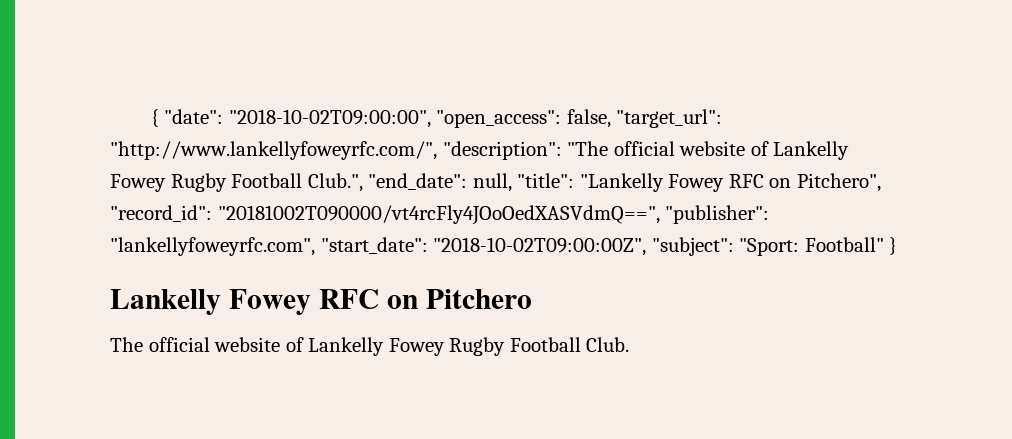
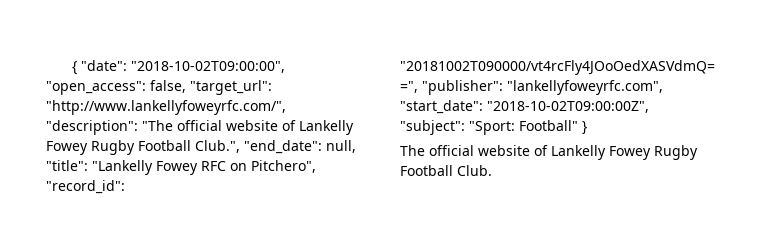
- Lankelly Fowey RFC on Pitchero

